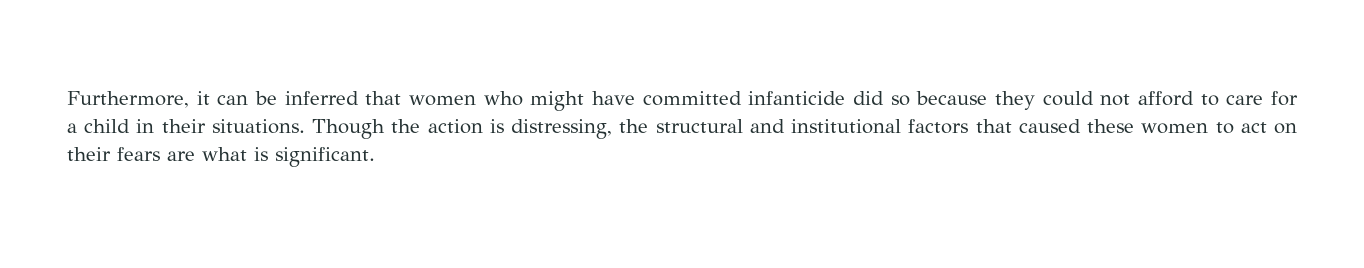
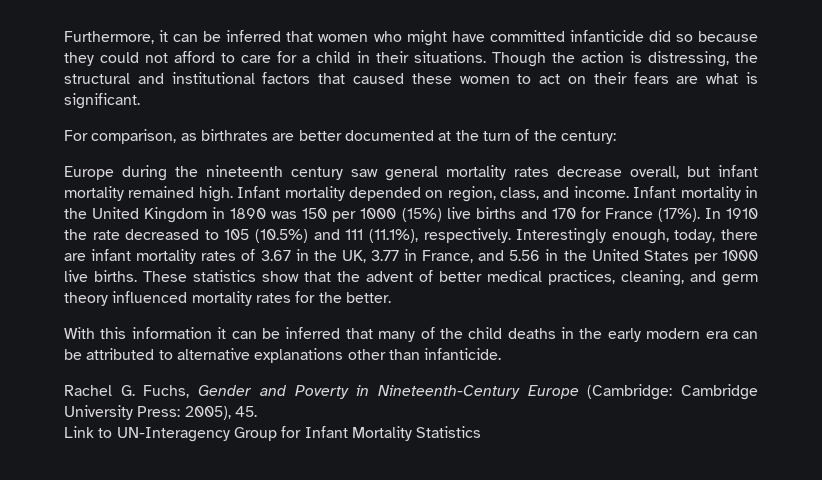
+ For comparison, as birthrates are better documented at the turn of the century:
+ Europe during the nineteenth century saw general mortality rates decrease overall, but infant mortality remained high. Infant mortality depended on region, class, and income. Infant mortality in the United Kingdom in 1890 was 150 per 1000 (15%) live births and 170 for France (17%). In 1910 the rate decreased to 105 (10.5%) and 111 (11.1%), respectively. Interestingly enough, today, there are infant mortality rates of 3.67 in the UK, 3.77 in France, and 5.56 in the United States per 1000 live births. These statistics show that the advent of better medical practices, cleaning, and germ theory influenced mortality rates for the better.
+ With this information it can be inferred that many of the child deaths in the early modern era can be attributed to alternative explanations other than infanticide.
+ Rachel G. Fuchs, Gender and Poverty in Nineteenth-Century Europe (Cambridge: Cambridge University Press: 2005), 45.
+ Link to UN-Interagency Group for Infant Mortality Statistics

